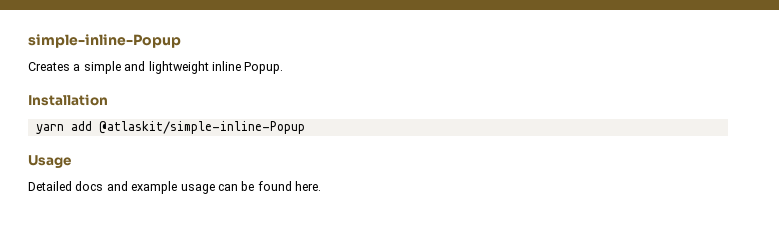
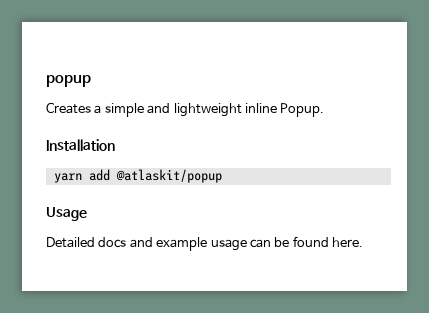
- simple-inline-Popup
+ popup
- yarn add @atlaskit/simple-inline-Popup
+ yarn add @atlaskit/popup

